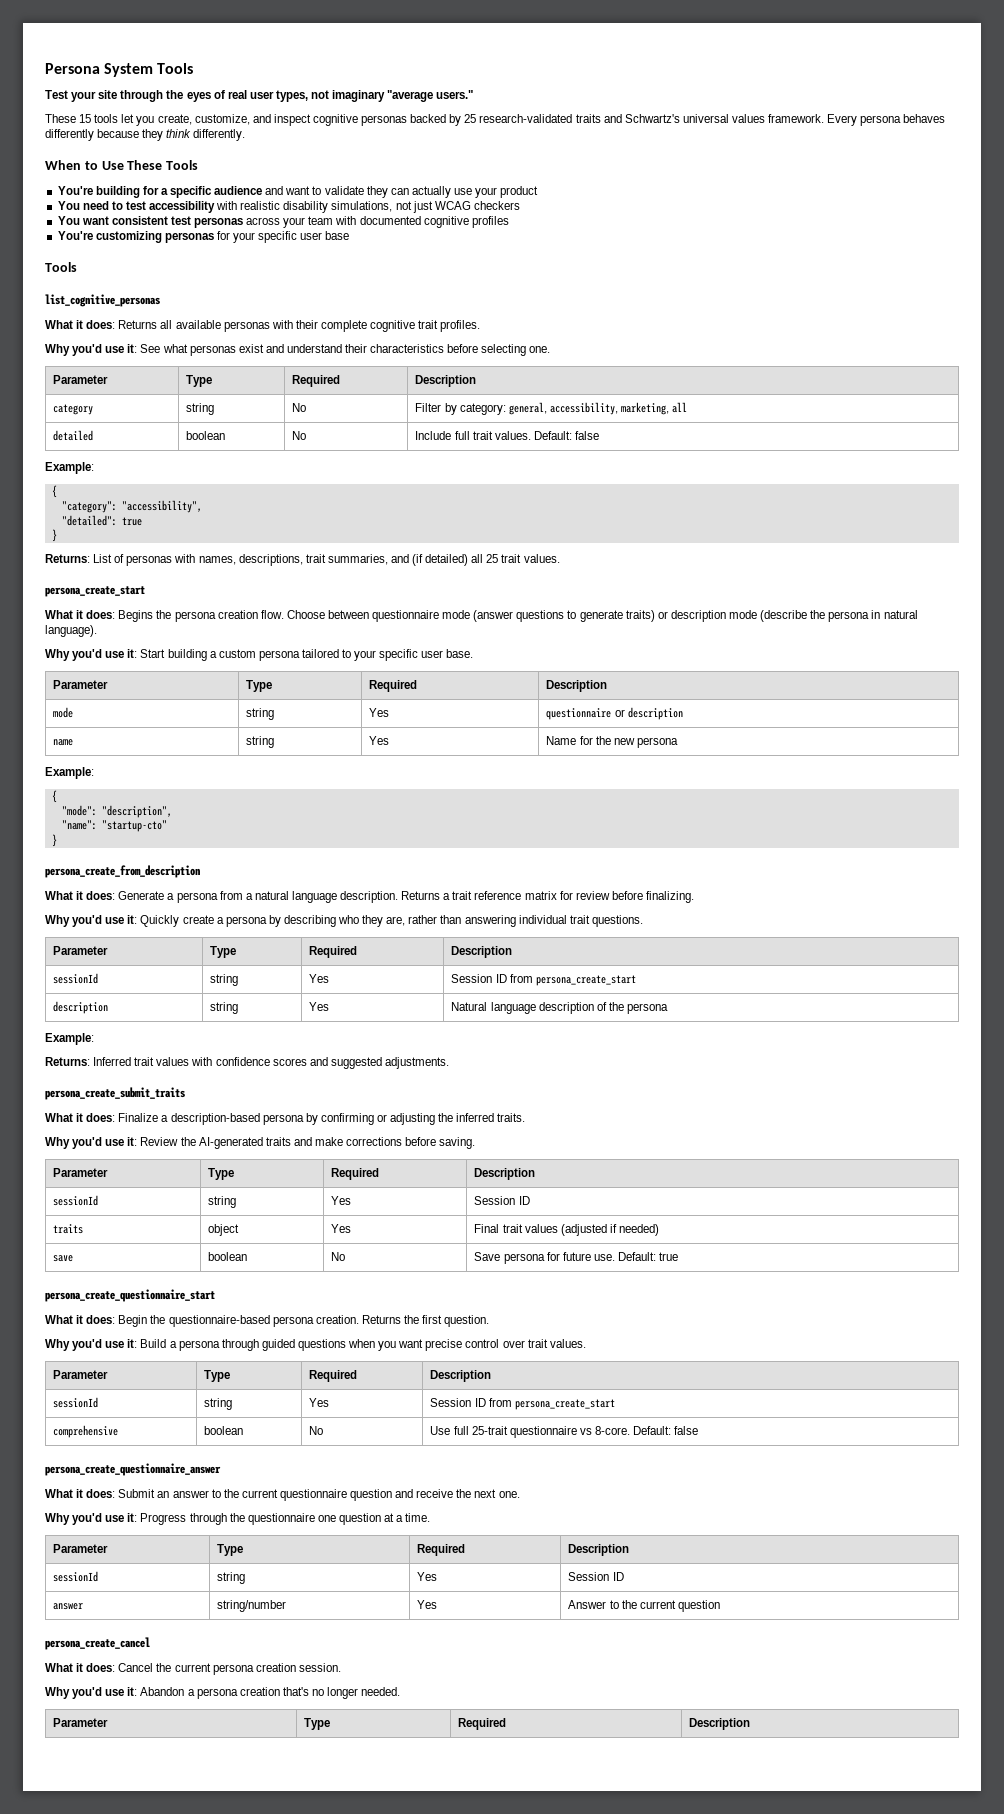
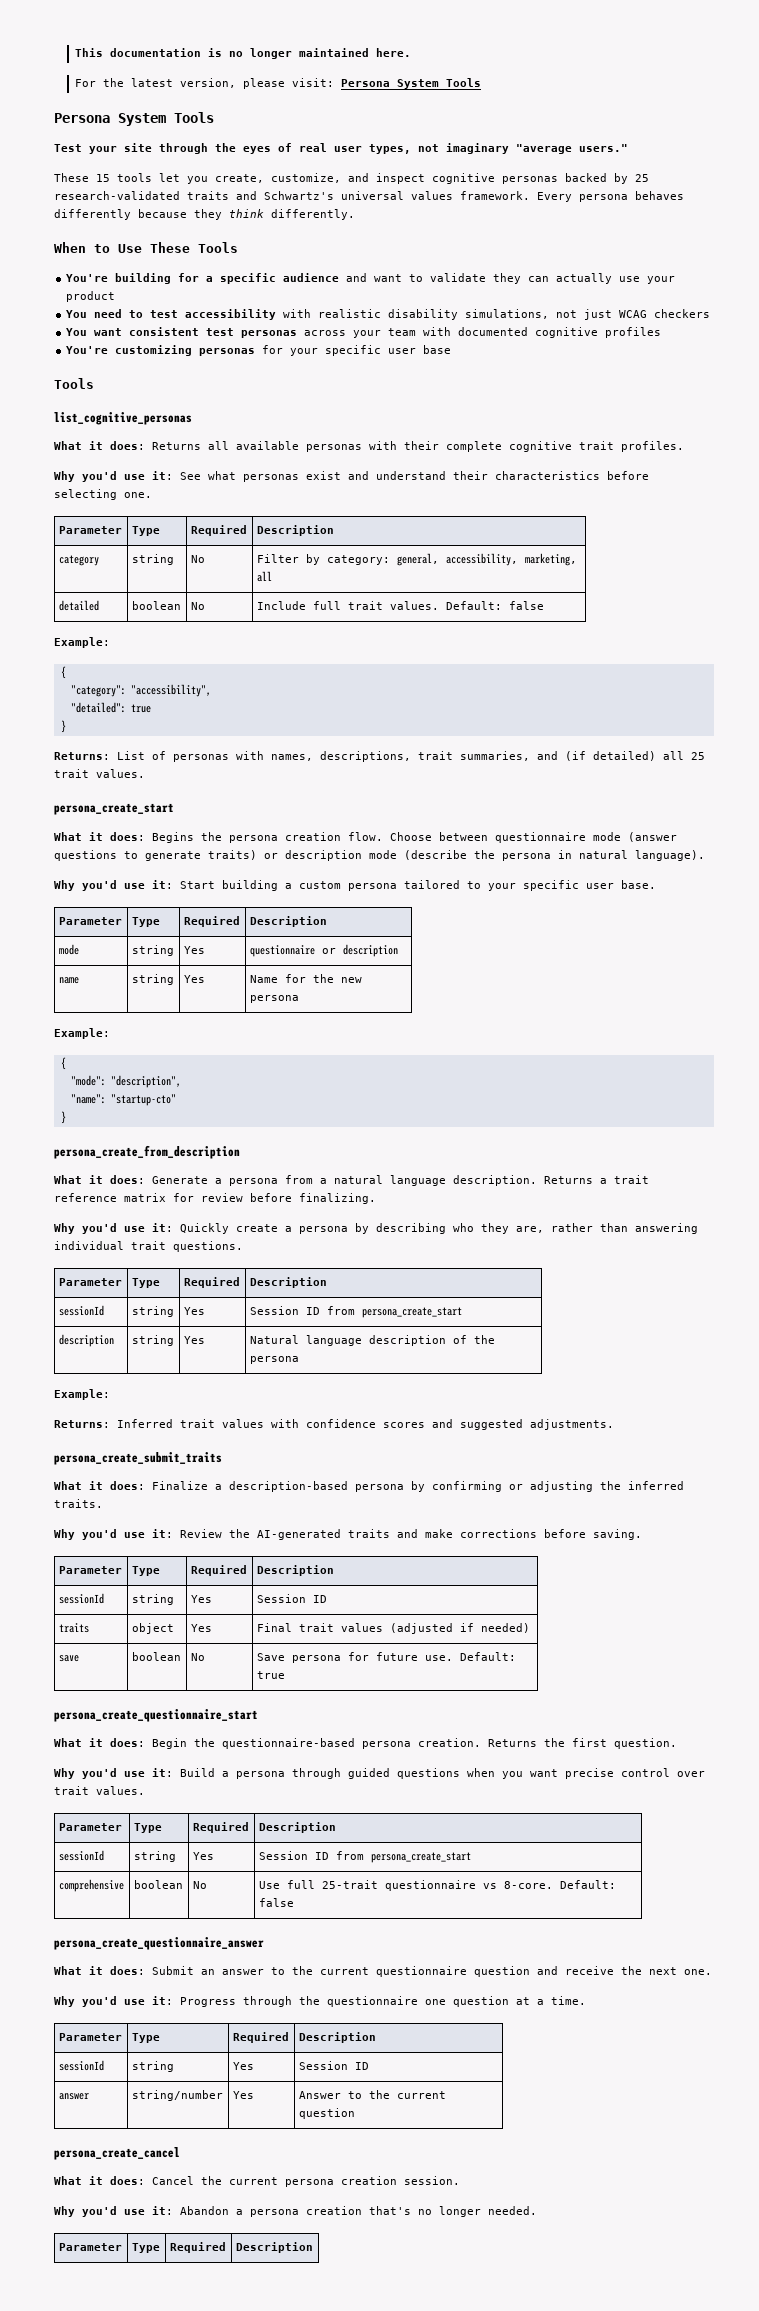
+ This documentation is no longer maintained here.
+ For the latest version, please visit: Persona System Tools

